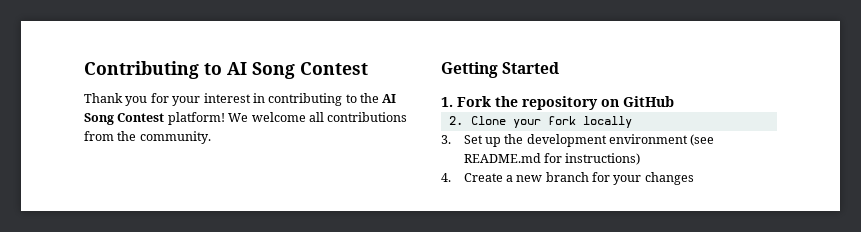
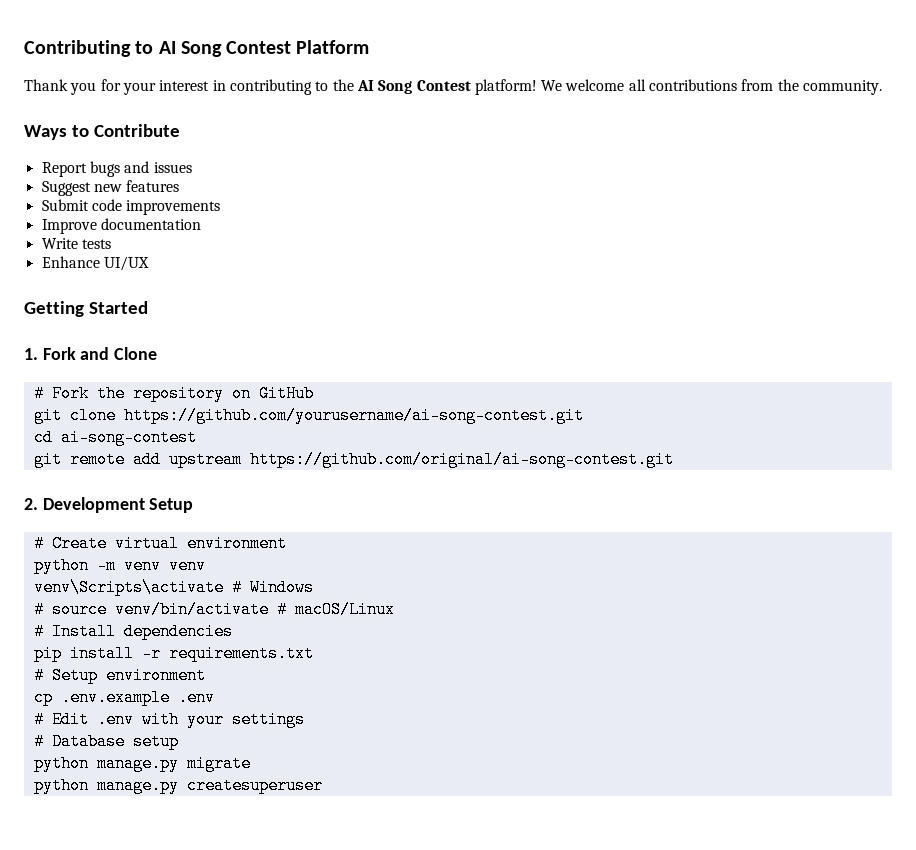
- Contributing to AI Song Contest
+ Contributing to AI Song Contest Platform
+ Ways to Contribute
+ Report bugs and issues
+ Suggest new features
+ Submit code improvements
+ Improve documentation
+ Write tests
+ Enhance UI/UX
- 1. Fork the repository on GitHub
+ 1. Fork and Clone
+ # Fork the repository on GitHub
- 2. Clone your fork locally
- 3. Set up the development environment (see README.md for instructions)
- 4. Create a new branch for your changes
+ git clone https://github.com/yourusername/ai-song-contest.git
+ cd ai-song-contest
+ git remote add upstream https://github.com/original/ai-song-contest.git
+ 2. Development Setup
+ # Create virtual environment
+ python -m venv venv
+ venv\Scripts\activate # Windows
+ # source venv/bin/activate # macOS/Linux
+ # Install dependencies
+ pip install -r requirements.txt
+ # Setup environment
+ cp .env.example .env
+ # Edit .env with your settings
+ # Database setup
+ python manage.py migrate
+ python manage.py createsuperuser

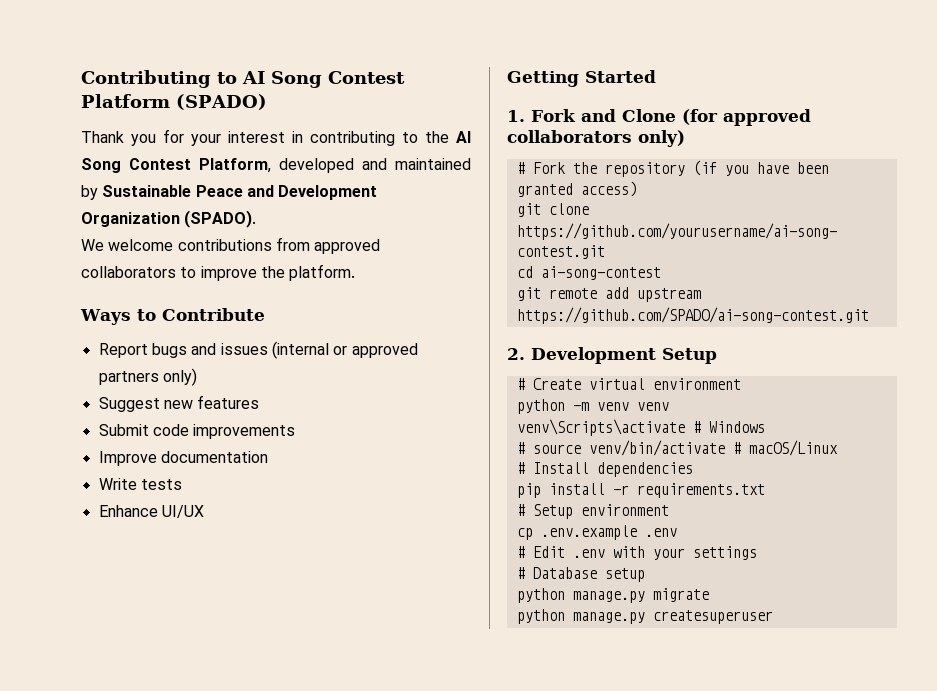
- Contributing to AI Song Contest Platform
+ Contributing to AI Song Contest Platform (SPADO)
- Thank you for your interest in contributing to the AI Song Contest platform! We welcome all contributions from the community.
+ Thank you for your interest in contributing to the AI Song Contest Platform, developed and maintained by Sustainable Peace and Development Organization (SPADO).
+ We welcome contributions from approved collaborators to improve the platform.
- Report bugs and issues
+ Report bugs and issues (internal or approved partners only)
- 1. Fork and Clone
+ 1. Fork and Clone (for approved collaborators only)
- # Fork the repository on GitHub
+ # Fork the repository (if you have been granted access)
- git remote add upstream https://github.com/original/ai-song-contest.git
+ git remote add upstream https://github.com/SPADO/ai-song-contest.git

